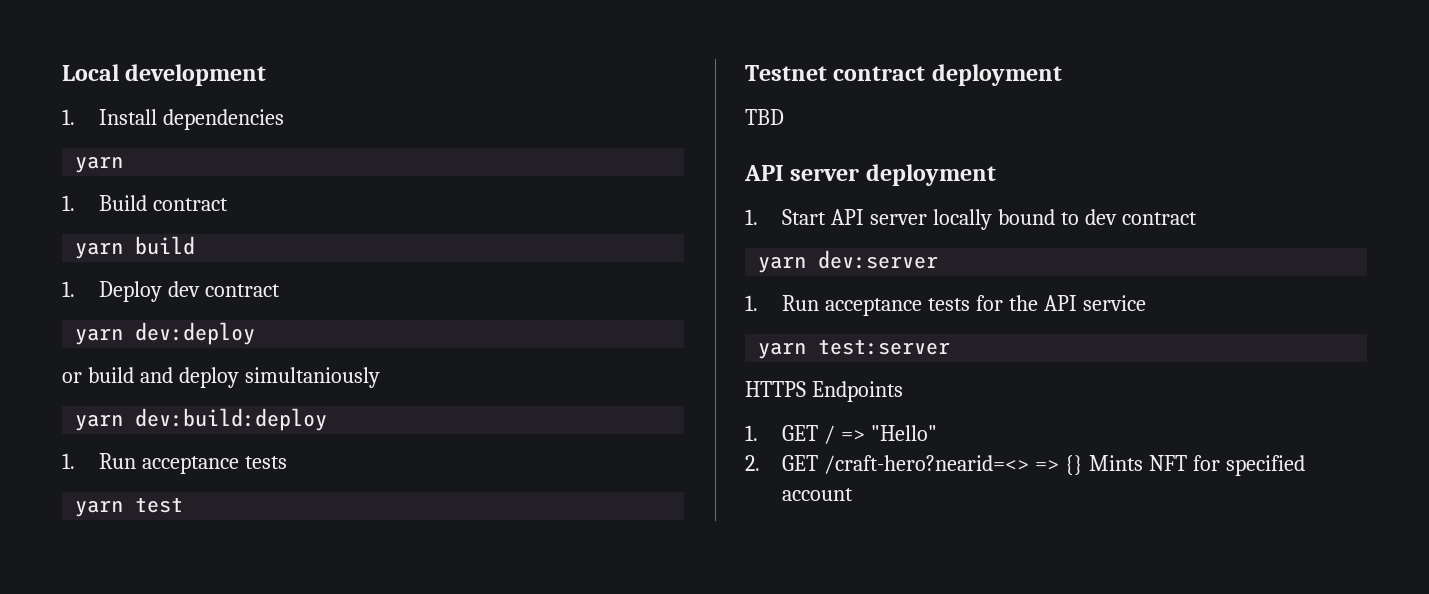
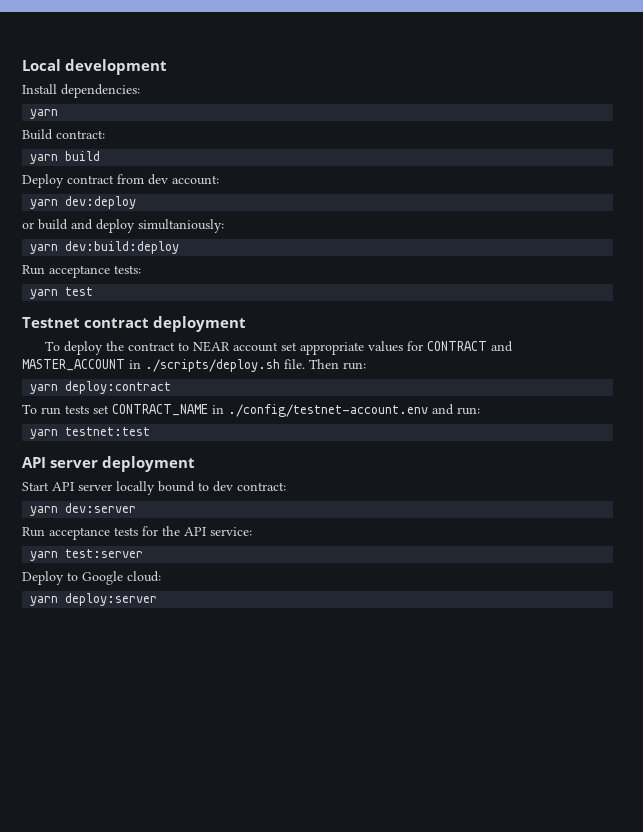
- 1. Install dependencies
+ Install dependencies:
  yarn
- 1. Build contract
+ Build contract:
  yarn build
- 1. Deploy dev contract
+ Deploy contract from dev account:
- or build and deploy simultaniously
+ or build and deploy simultaniously:
  yarn dev:build:deploy
- 1. Run acceptance tests
+ Run acceptance tests:
- TBD
+ To deploy the contract to NEAR account set appropriate values for CONTRACT and MASTER_ACCOUNT in ./scripts/deploy.sh file. Then run:
+ yarn deploy:contract
+ To run tests set CONTRACT_NAME in ./config/testnet-account.env and run:
+ yarn testnet:test
- 1. Start API server locally bound to dev contract
+ Start API server locally bound to dev contract:
- 1. Run acceptance tests for the API service
+ Run acceptance tests for the API service:
- HTTPS Endpoints
- 1. GET / => "Hello"
- 2. GET /craft-hero?nearid=<> => {} Mints NFT for specified account
+ Deploy to Google cloud:
+ yarn deploy:server

